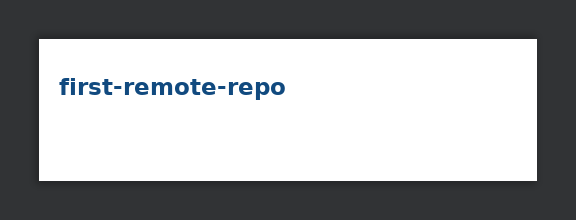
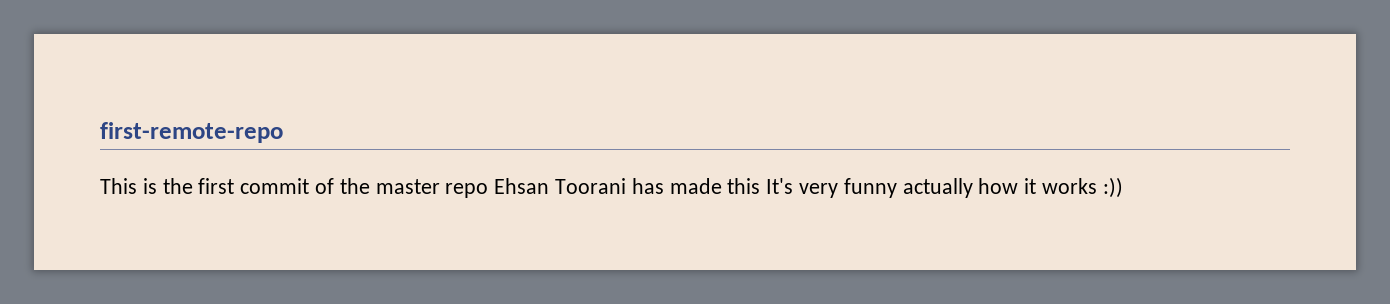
+ This is the first commit of the master repo Ehsan Toorani has made this It's very funny actually how it works :))

